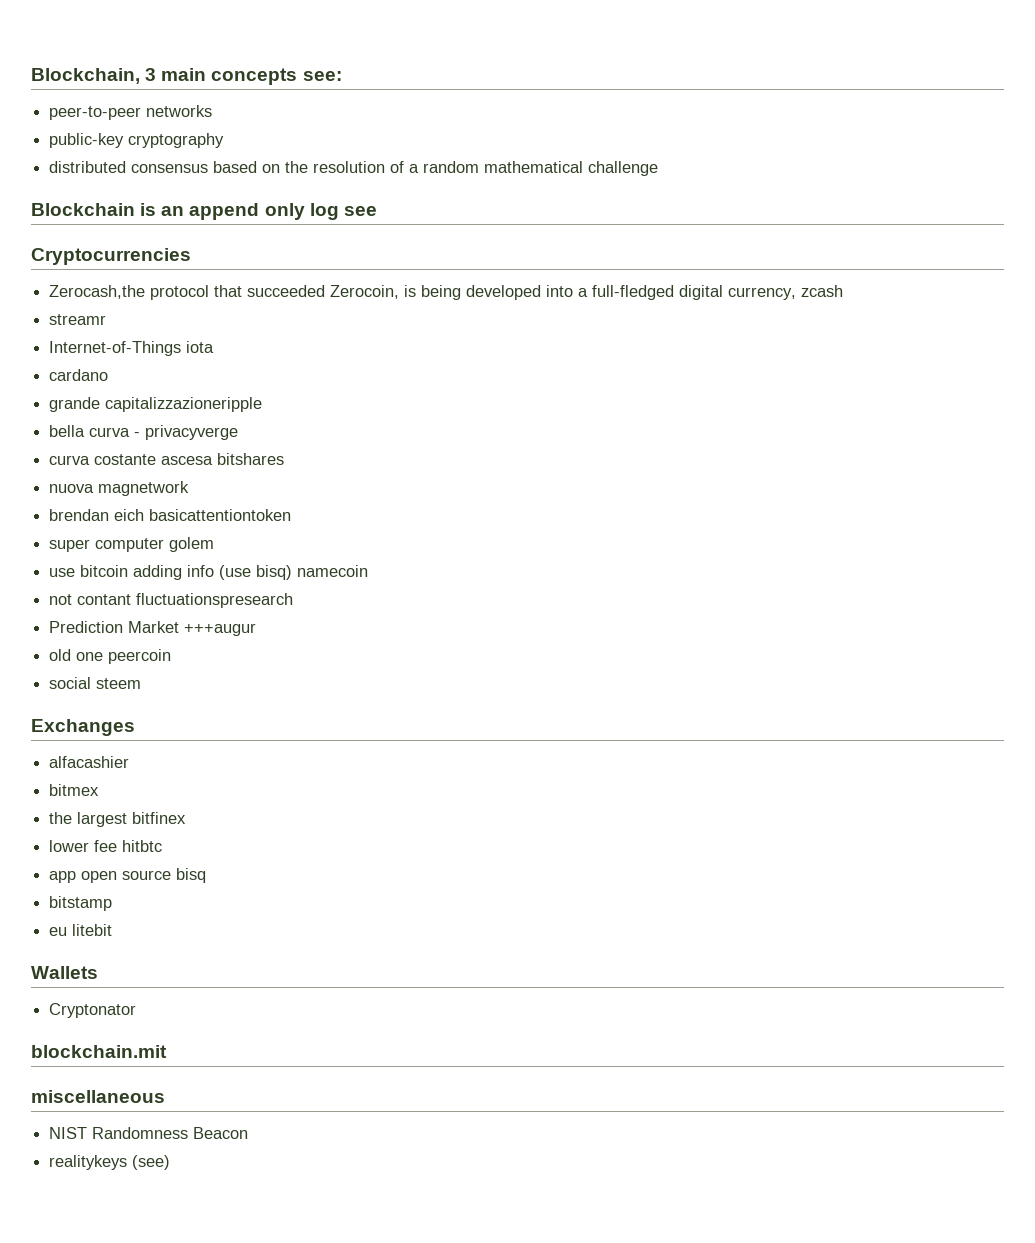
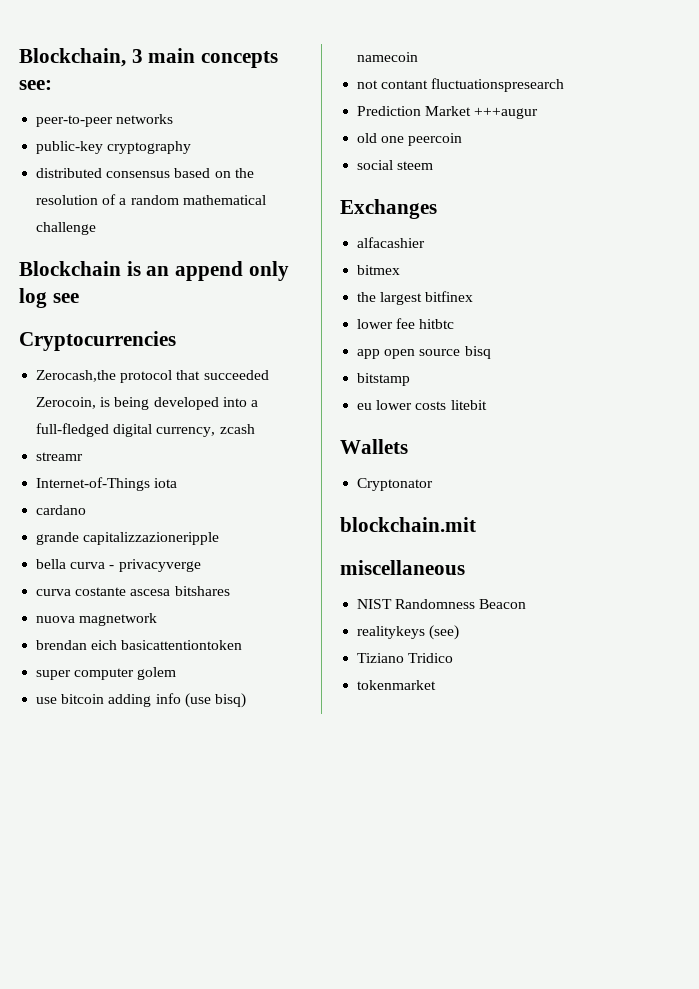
- eu litebit
+ eu lower costs litebit
+ Tiziano Tridico
+ tokenmarket

